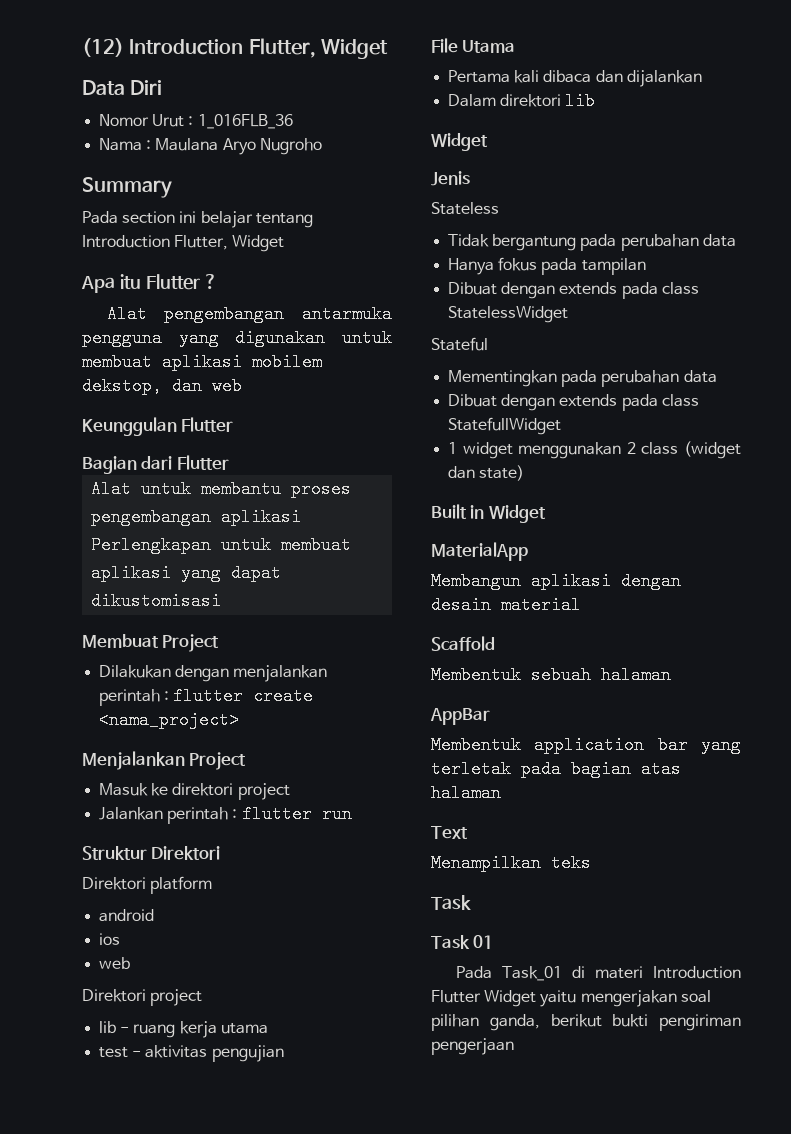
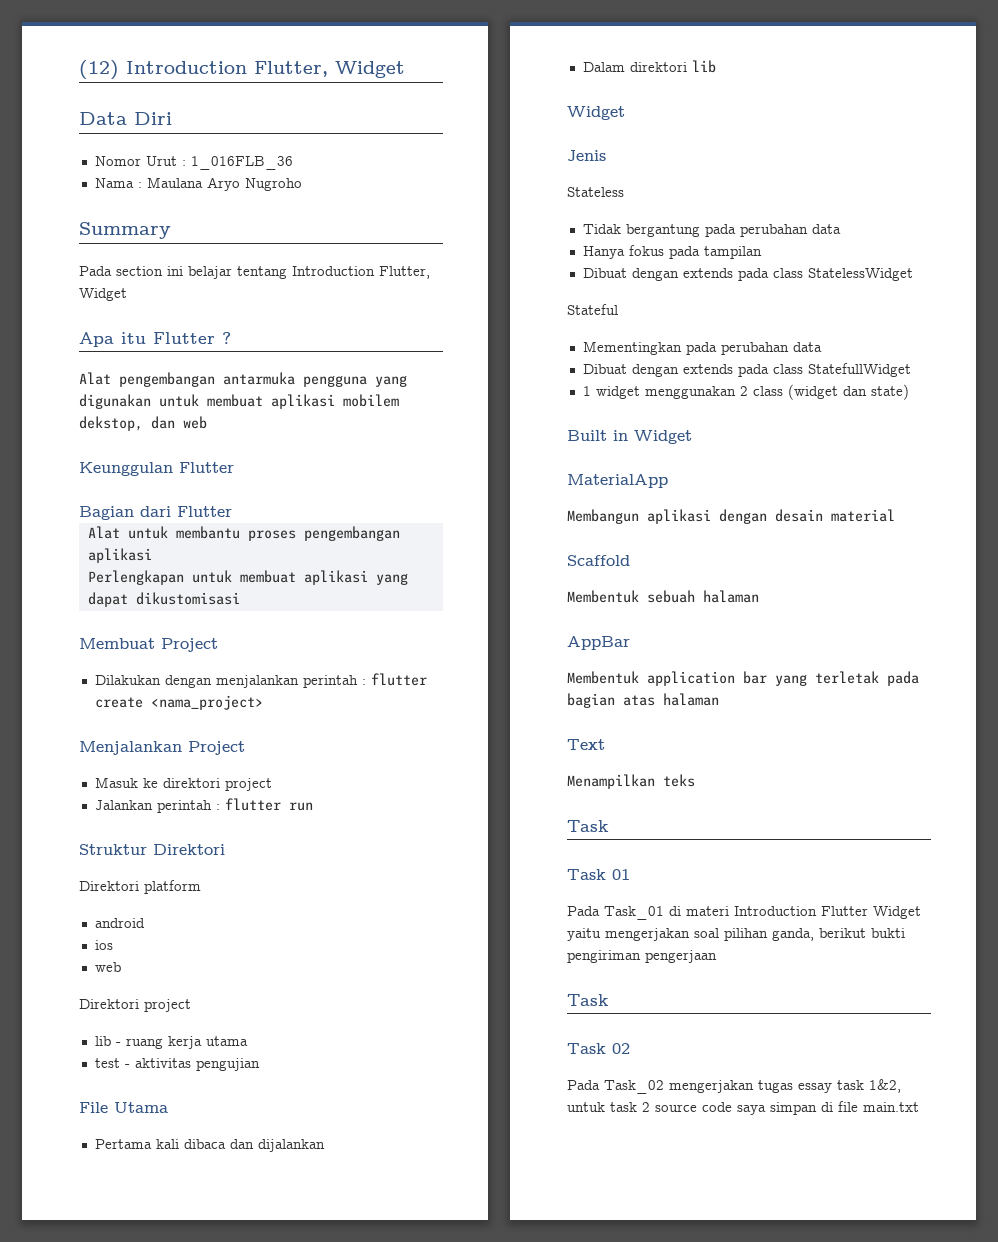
  Pada Task_01 di materi Introduction Flutter Widget yaitu mengerjakan soal pilihan ganda, berikut bukti pengiriman pengerjaan
+ Task
+ Task 02
+ Pada Task_02 mengerjakan tugas essay task 1&2, untuk task 2 source code saya simpan di file main.txt

